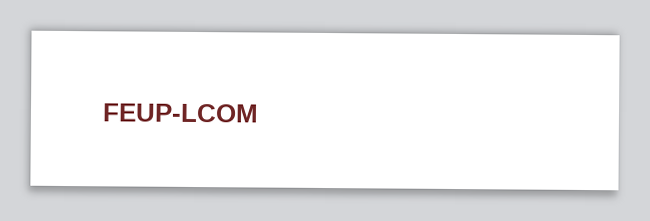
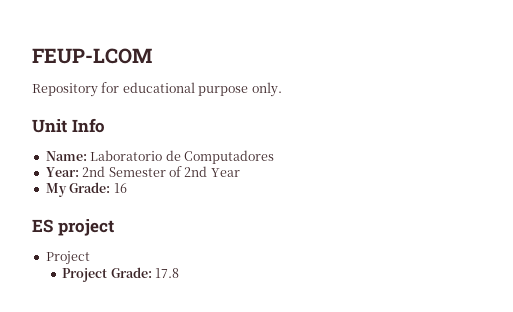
+ Repository for educational purpose only.
+ Unit Info
+ Name: Laboratorio de Computadores
+ Year: 2nd Semester of 2nd Year
+ My Grade: 16
+ ES project
+ Project
+ Project Grade: 17.8

